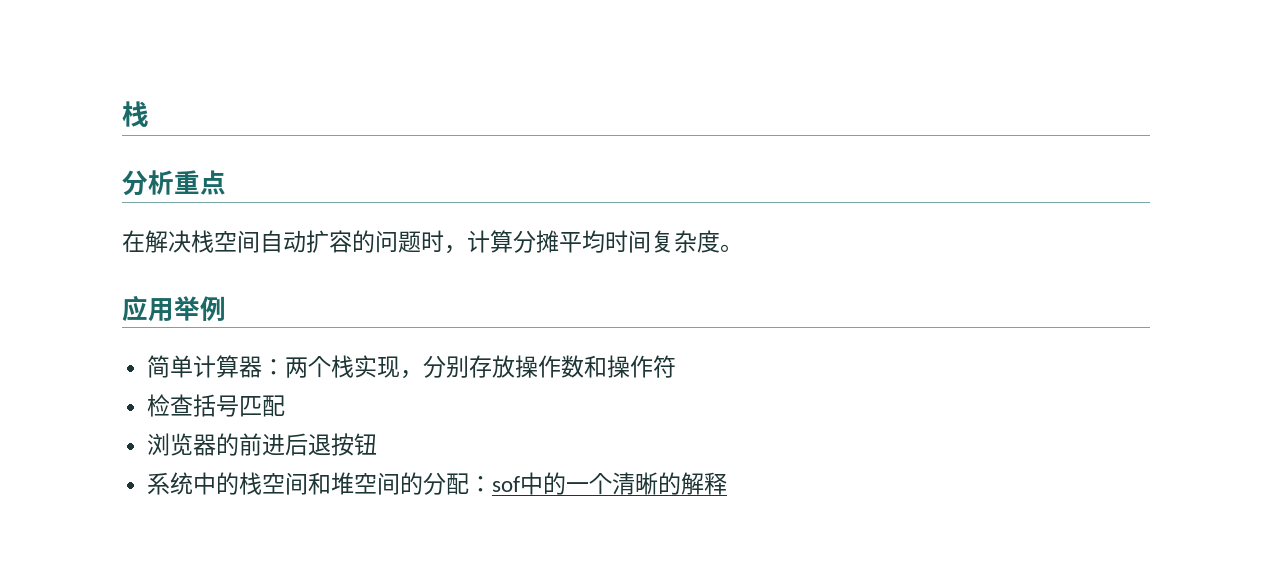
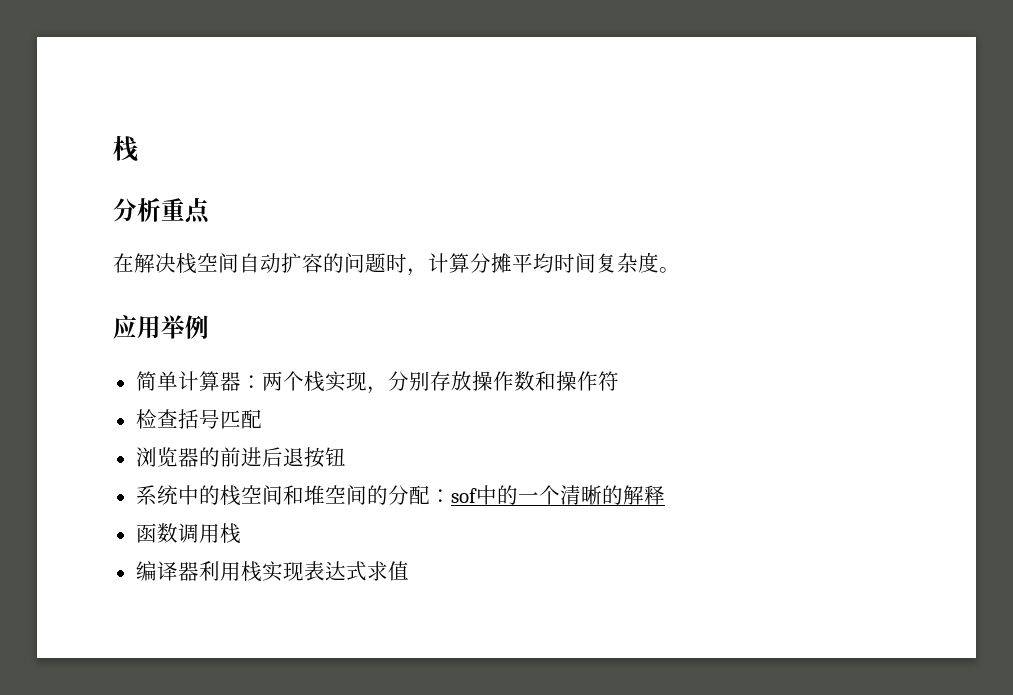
+ 函数调用栈
+ 编译器利用栈实现表达式求值

